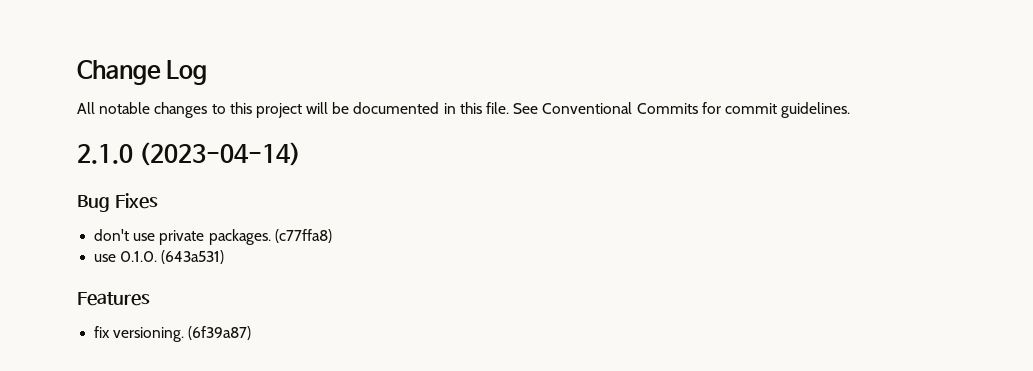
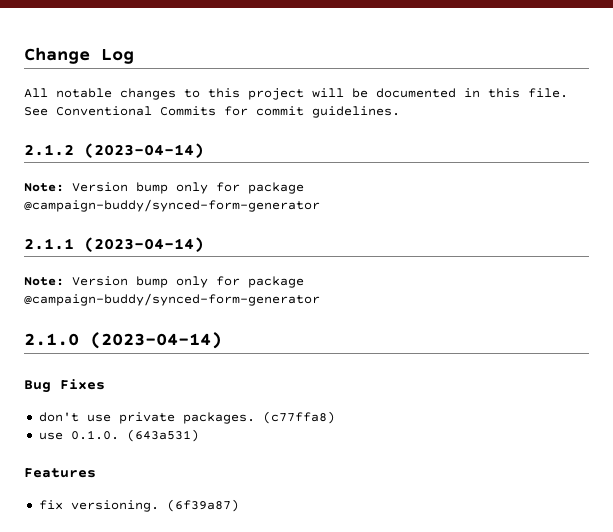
+ 2.1.2 (2023-04-14)
+ Note: Version bump only for package @campaign-buddy/synced-form-generator
+ 2.1.1 (2023-04-14)
+ Note: Version bump only for package @campaign-buddy/synced-form-generator

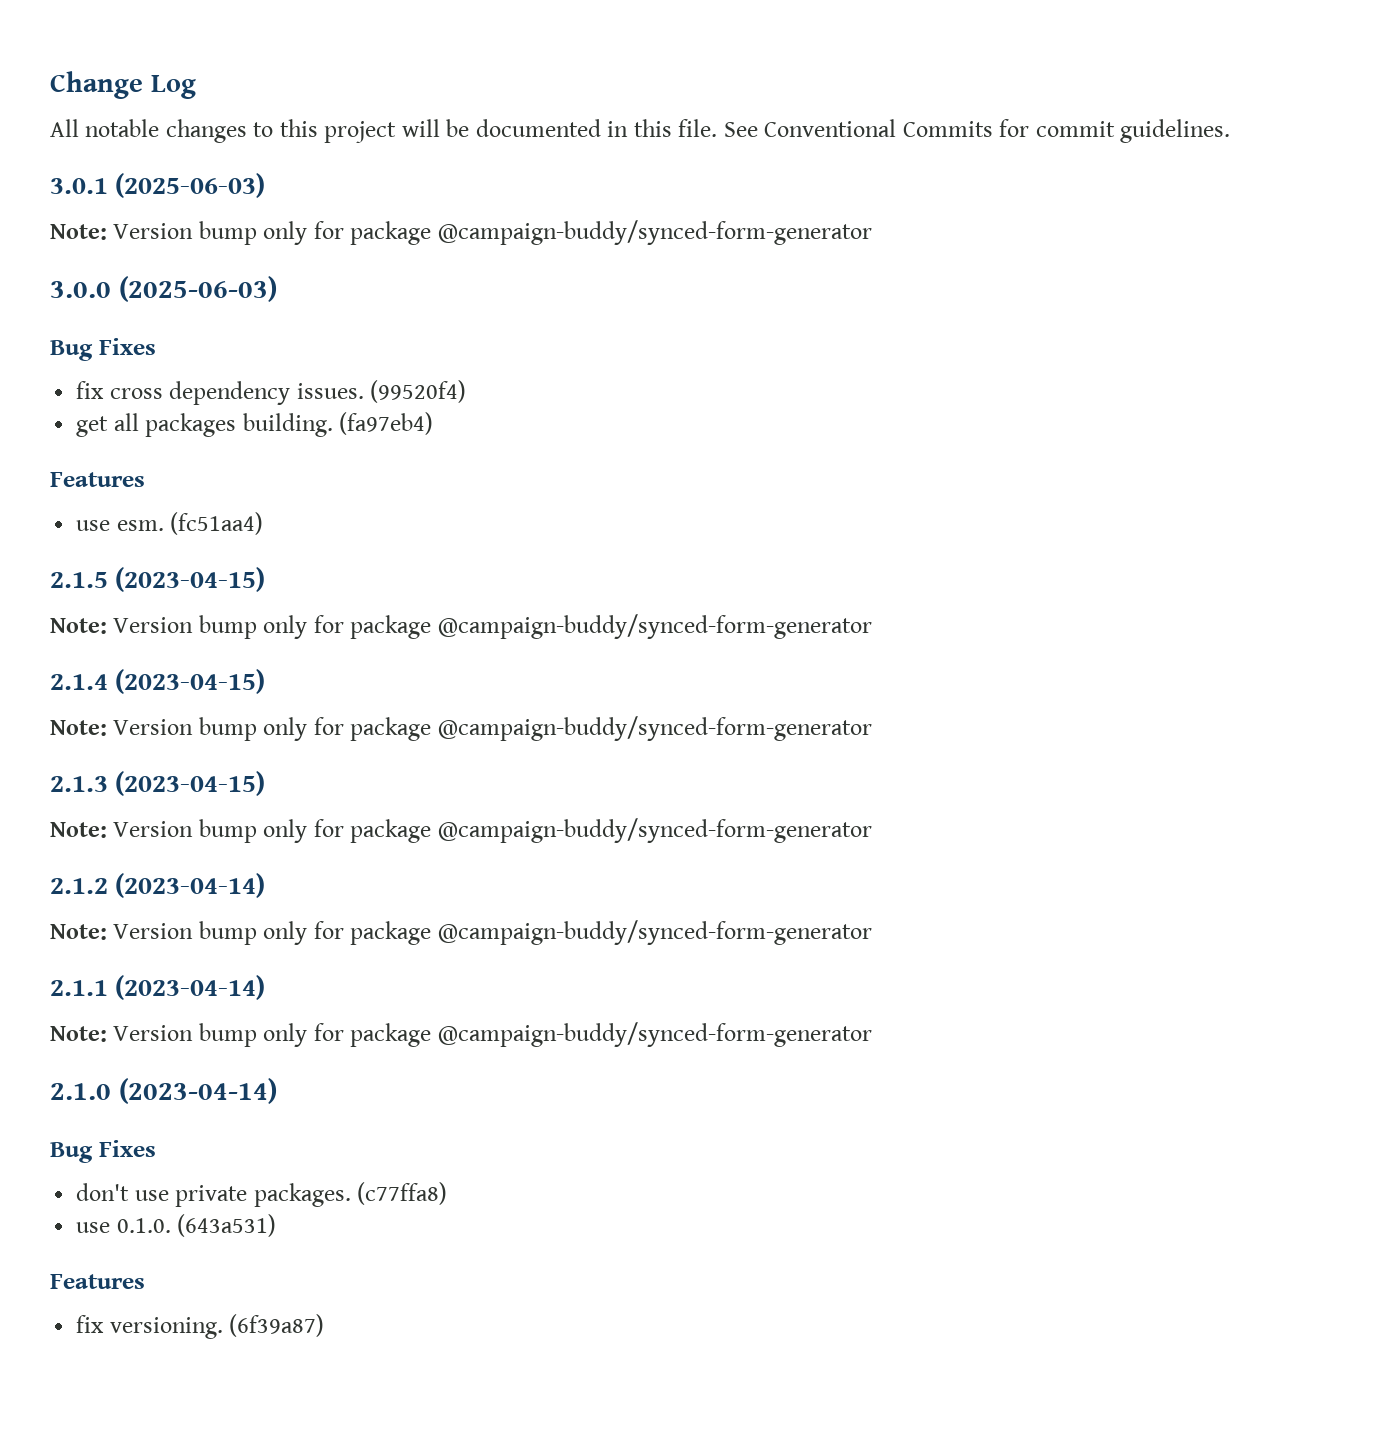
+ 3.0.1 (2025-06-03)
+ Note: Version bump only for package @campaign-buddy/synced-form-generator
+ 3.0.0 (2025-06-03)
+ Bug Fixes
+ fix cross dependency issues. (99520f4)
+ get all packages building. (fa97eb4)
+ Features
+ use esm. (fc51aa4)
+ 2.1.5 (2023-04-15)
+ Note: Version bump only for package @campaign-buddy/synced-form-generator
+ 2.1.4 (2023-04-15)
+ Note: Version bump only for package @campaign-buddy/synced-form-generator
+ 2.1.3 (2023-04-15)
+ Note: Version bump only for package @campaign-buddy/synced-form-generator

